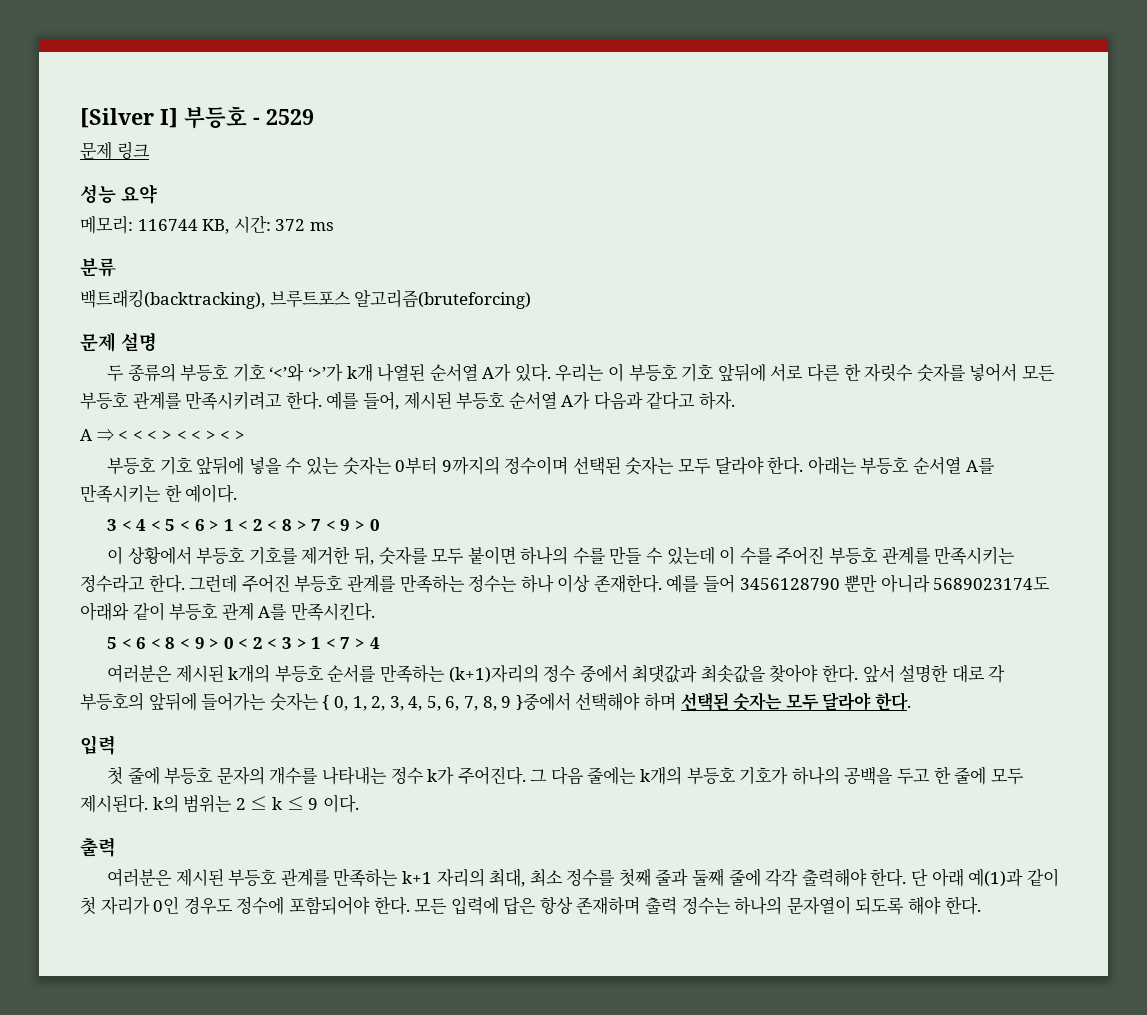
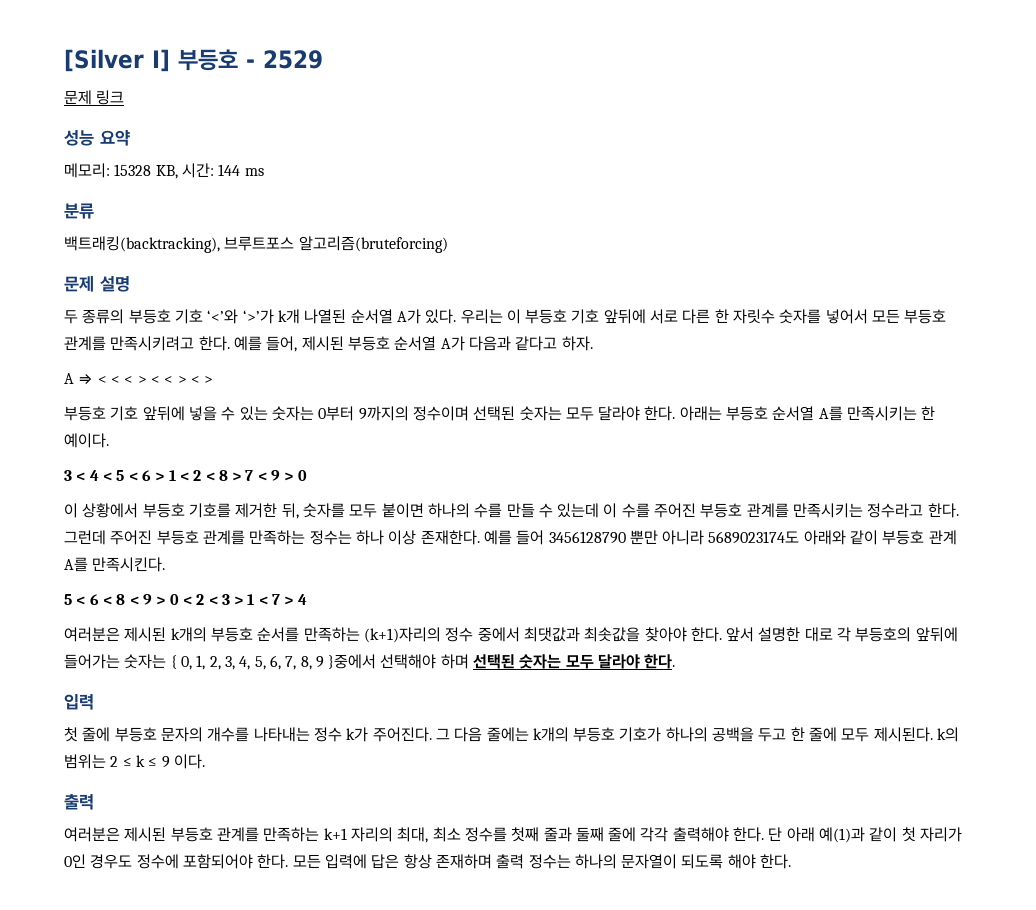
- 메모리: 116744 KB, 시간: 372 ms
+ 메모리: 15328 KB, 시간: 144 ms

